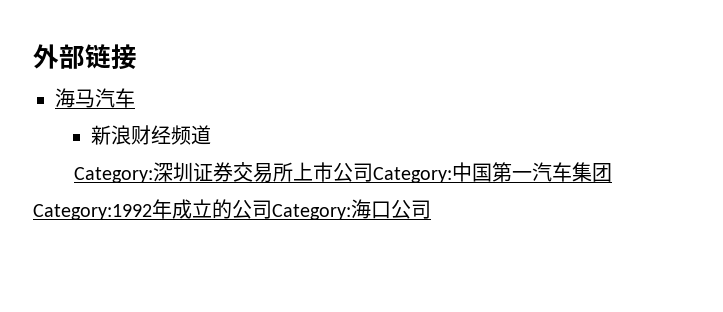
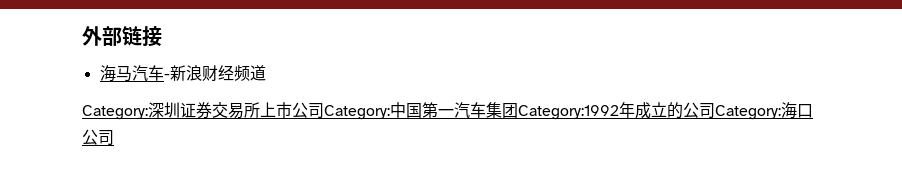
- 海马汽车
- 新浪财经频道
+ 海马汽车-新浪财经频道

